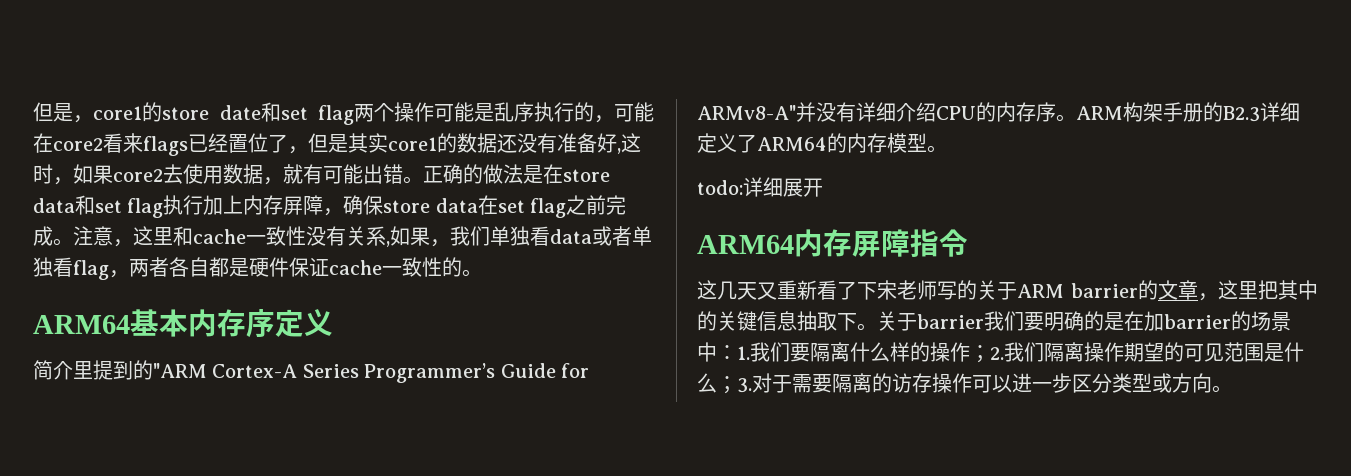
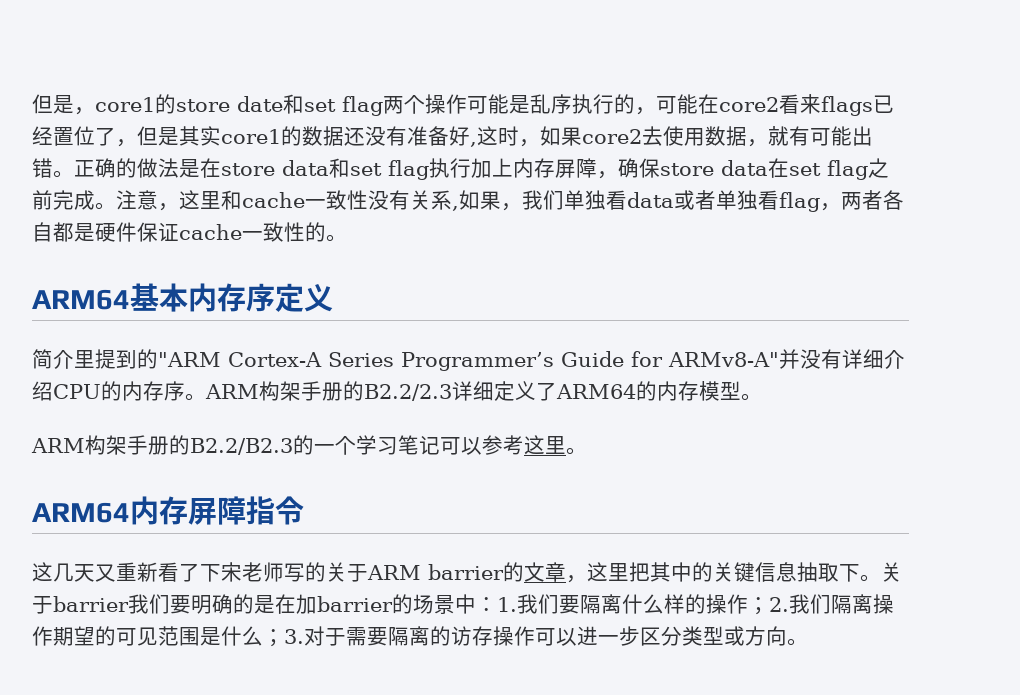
- ARM构架手册的B2.3详细定义了ARM64的内存模型。
+ ARM构架手册的B2.2/2.3详细定义了ARM64的内存模型。
- todo:详细展开
+ ARM构架手册的B2.2/B2.3的一个学习笔记可以参考这里。

